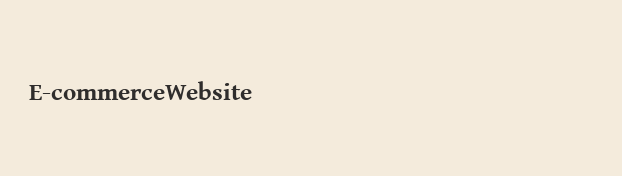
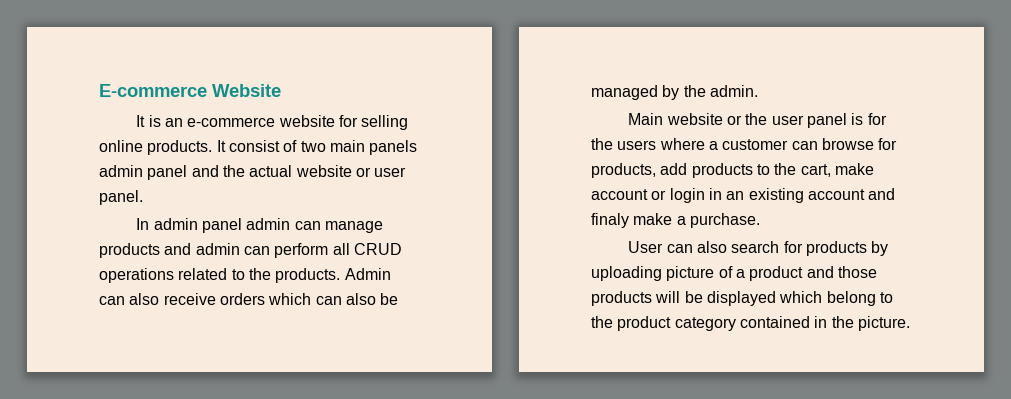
- E-commerceWebsite
+ E-commerce Website
+ It is an e-commerce website for selling online products. It consist of two main panels admin panel and the actual website or user panel.
+ In admin panel admin can manage products and admin can perform all CRUD operations related to the products. Admin can also receive orders which can also be managed by the admin.
+ Main website or the user panel is for the users where a customer can browse for products, add products to the cart, make account or login in an existing account and finaly make a purchase.
+ User can also search for products by uploading picture of a product and those products will be displayed which belong to the product category contained in the picture.

